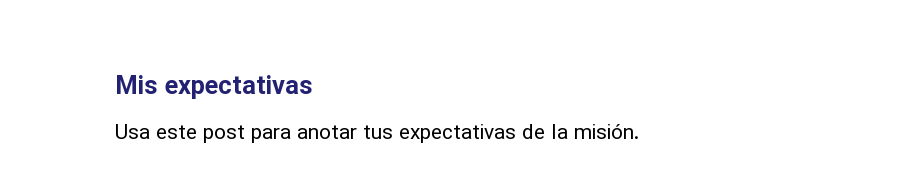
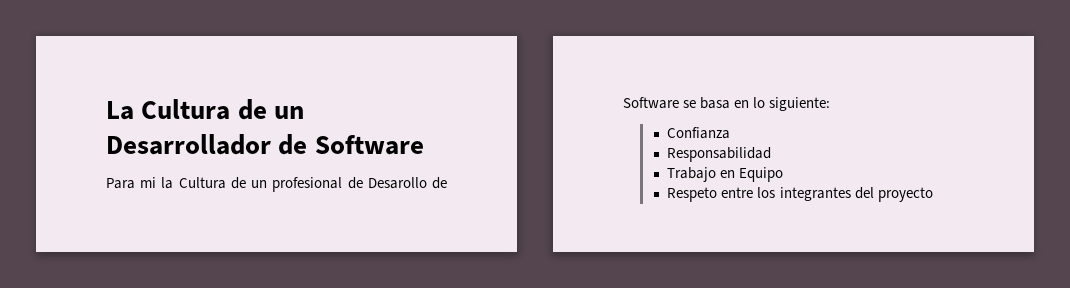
- Mis expectativas
- Usa este post para anotar tus expectativas de la misión.
+ La Cultura de un Desarrollador de Software
+ Para mi la Cultura de un profesional de Desarollo de Software se basa en lo siguiente:
+ Confianza
+ Responsabilidad
+ Trabajo en Equipo
+ Respeto entre los integrantes del proyecto

